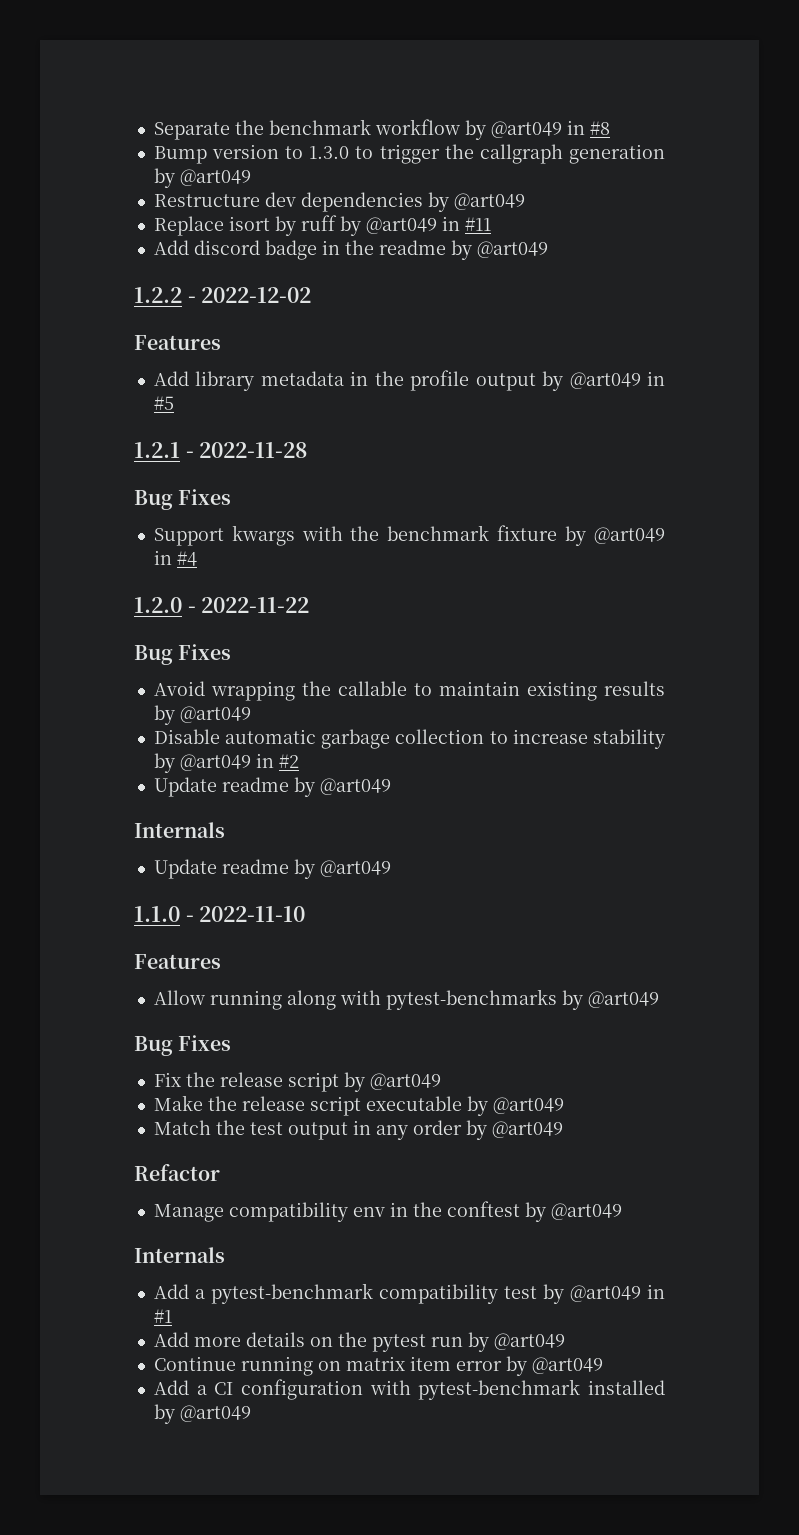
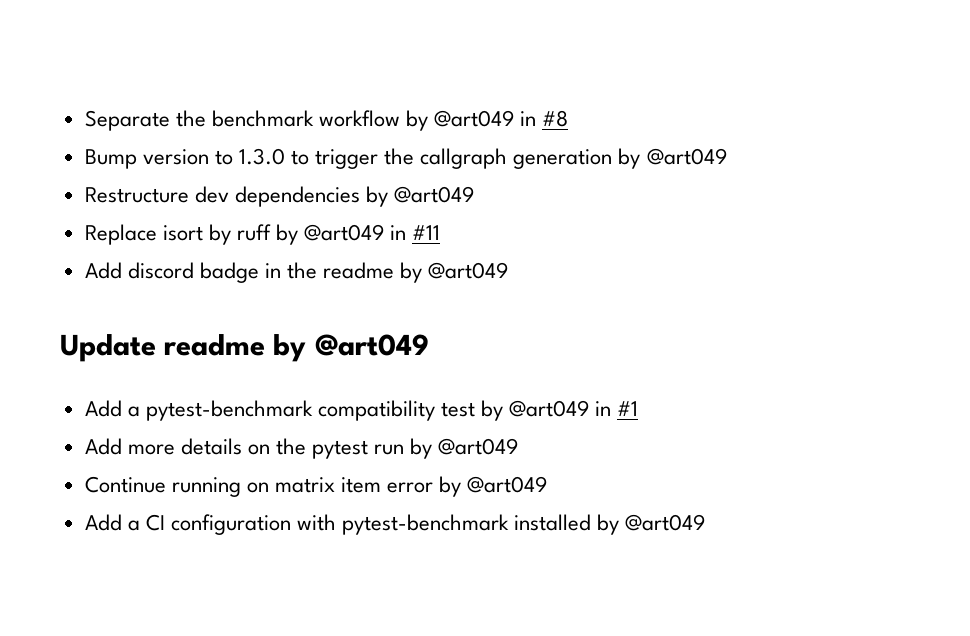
- 1.2.2 - 2022-12-02
- Features
- Add library metadata in the profile output by @art049 in #5
- 1.2.1 - 2022-11-28
- Bug Fixes
- Support kwargs with the benchmark fixture by @art049 in #4
- 1.2.0 - 2022-11-22
- Bug Fixes
- Avoid wrapping the callable to maintain existing results by @art049
- Disable automatic garbage collection to increase stability by @art049 in #2
  Update readme by @art049
- Internals
- Update readme by @art049
- 1.1.0 - 2022-11-10
- Features
- Allow running along with pytest-benchmarks by @art049
- Bug Fixes
- Fix the release script by @art049
- Make the release script executable by @art049
- Match the test output in any order by @art049
- Refactor
- Manage compatibility env in the conftest by @art049
- Internals

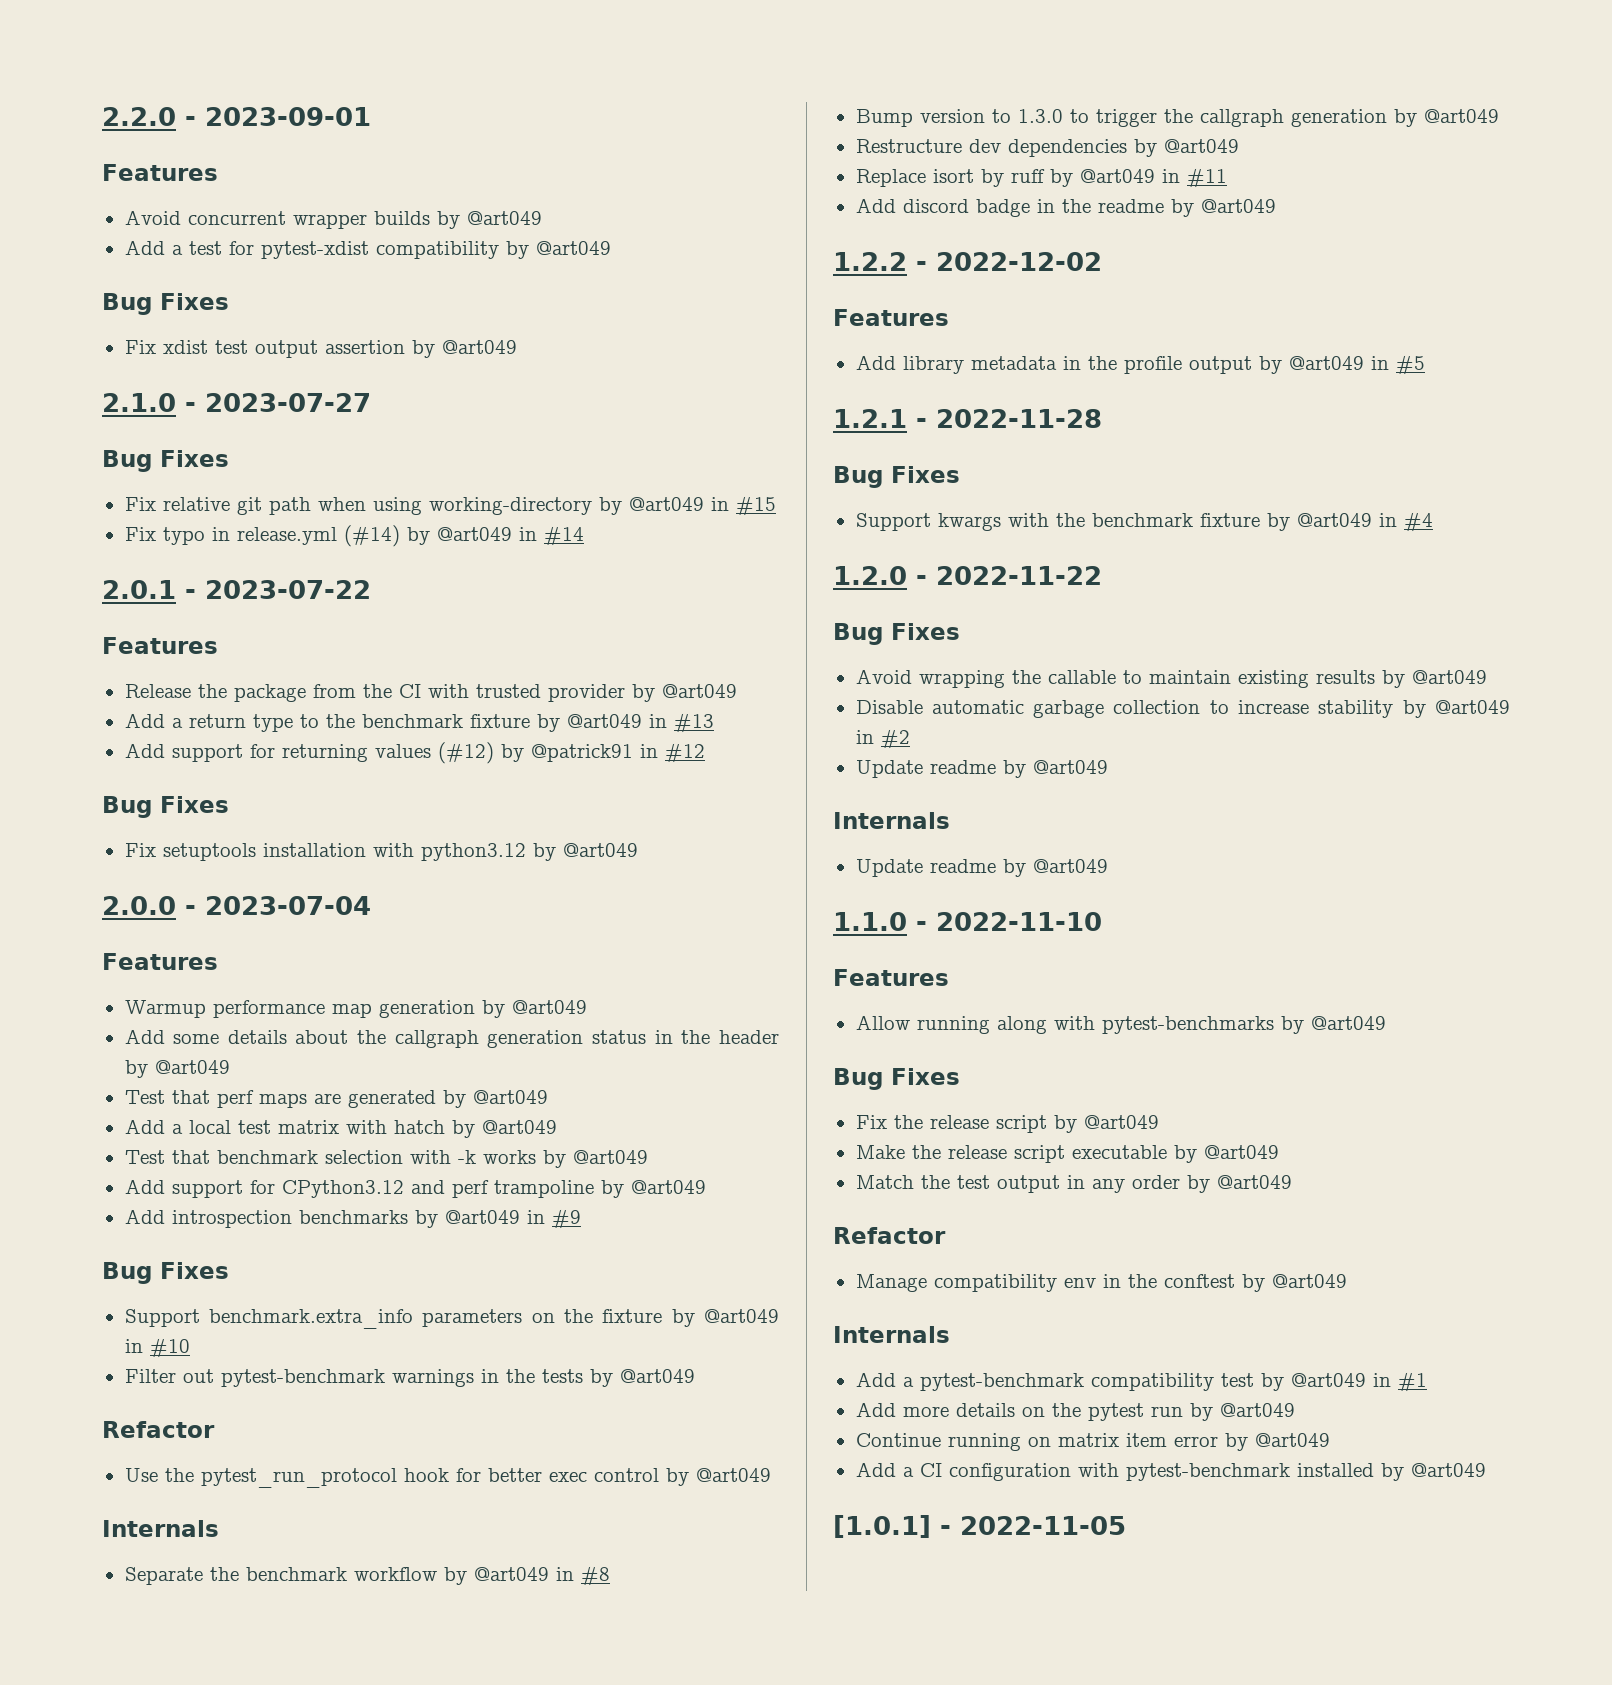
+ 2.2.0 - 2023-09-01
+ Features
+ Avoid concurrent wrapper builds by @art049
+ Add a test for pytest-xdist compatibility by @art049
+ Bug Fixes
+ Fix xdist test output assertion by @art049
+ 2.1.0 - 2023-07-27
+ Bug Fixes
+ Fix relative git path when using working-directory by @art049 in #15
+ Fix typo in release.yml (#14) by @art049 in #14
+ 2.0.1 - 2023-07-22
+ Features
+ Release the package from the CI with trusted provider by @art049
+ Add a return type to the benchmark fixture by @art049 in #13
+ Add support for returning values (#12) by @patrick91 in #12
+ Bug Fixes
+ Fix setuptools installation with python3.12 by @art049
+ 2.0.0 - 2023-07-04
+ Features
+ Warmup performance map generation by @art049
+ Add some details about the callgraph generation status in the header by @art049
+ Test that perf maps are generated by @art049
+ Add a local test matrix with hatch by @art049
+ Test that benchmark selection with -k works by @art049
+ Add support for CPython3.12 and perf trampoline by @art049
+ Add introspection benchmarks by @art049 in #9
+ Bug Fixes
+ Support benchmark.extra_info parameters on the fixture by @art049 in #10
+ Filter out pytest-benchmark warnings in the tests by @art049
+ Refactor
+ Use the pytest_run_protocol hook for better exec control by @art049
+ Internals
+ 1.2.2 - 2022-12-02
+ Features
+ Add library metadata in the profile output by @art049 in #5
+ 1.2.1 - 2022-11-28
+ Bug Fixes
+ Support kwargs with the benchmark fixture by @art049 in #4
+ 1.2.0 - 2022-11-22
+ Bug Fixes
+ Avoid wrapping the callable to maintain existing results by @art049
+ Disable automatic garbage collection to increase stability by @art049 in #2
  Update readme by @art049
+ Internals
+ Update readme by @art049
+ 1.1.0 - 2022-11-10
+ Features
+ Allow running along with pytest-benchmarks by @art049
+ Bug Fixes
+ Fix the release script by @art049
+ Make the release script executable by @art049
+ Match the test output in any order by @art049
+ Refactor
+ Manage compatibility env in the conftest by @art049
+ Internals
+ [1.0.1] - 2022-11-05

